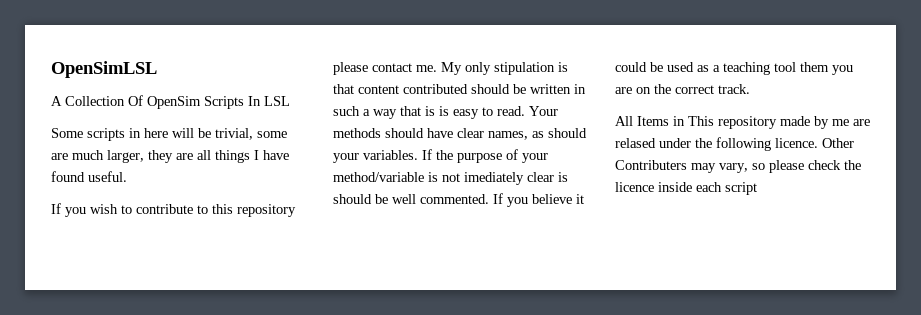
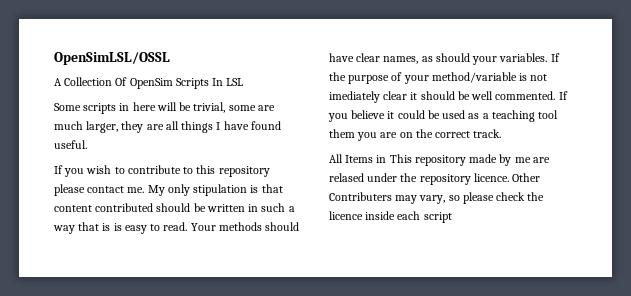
- OpenSimLSL
+ OpenSimLSL/OSSL
- If the purpose of your method/variable is not imediately clear is should be well commented.
+ If the purpose of your method/variable is not imediately clear it should be well commented.
- All Items in This repository made by me are relased under the following licence.
+ All Items in This repository made by me are relased under the repository licence.

